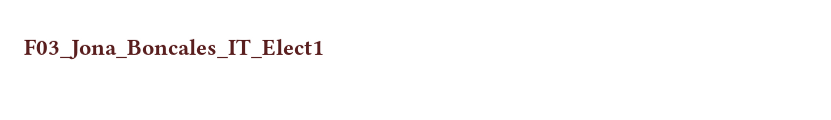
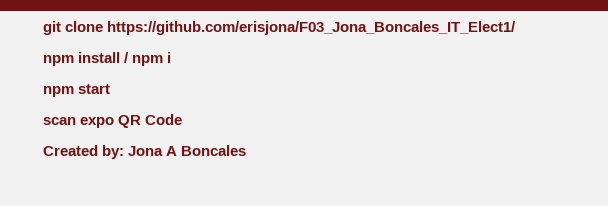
- F03_Jona_Boncales_IT_Elect1
+ git clone https://github.com/erisjona/F03_Jona_Boncales_IT_Elect1/
+ npm install / npm i
+ npm start
+ scan expo QR Code
+ Created by: Jona A Boncales

